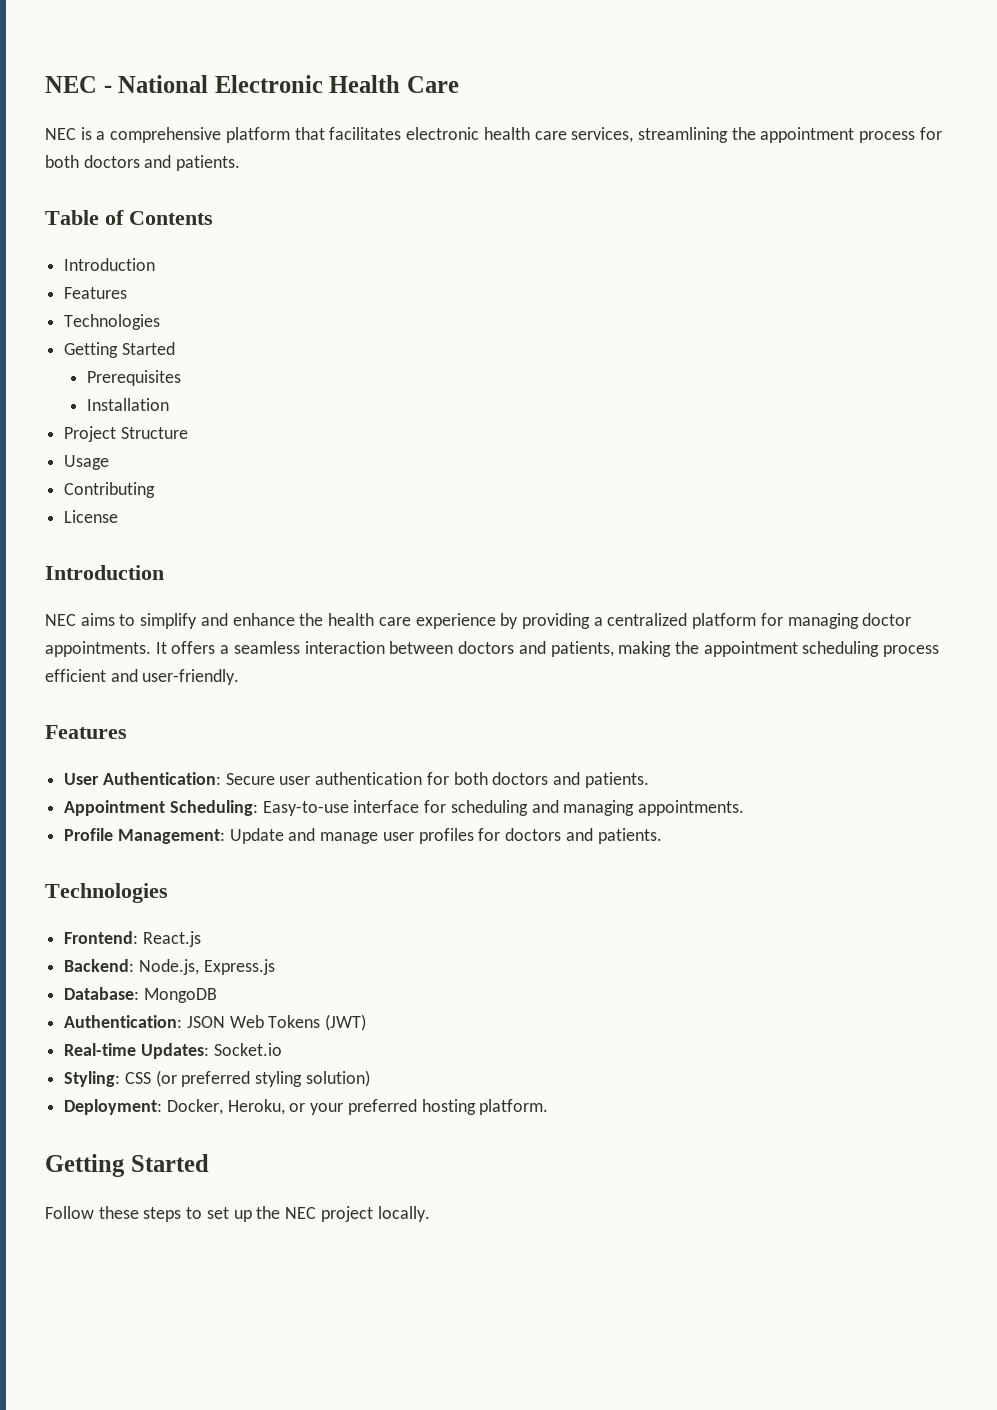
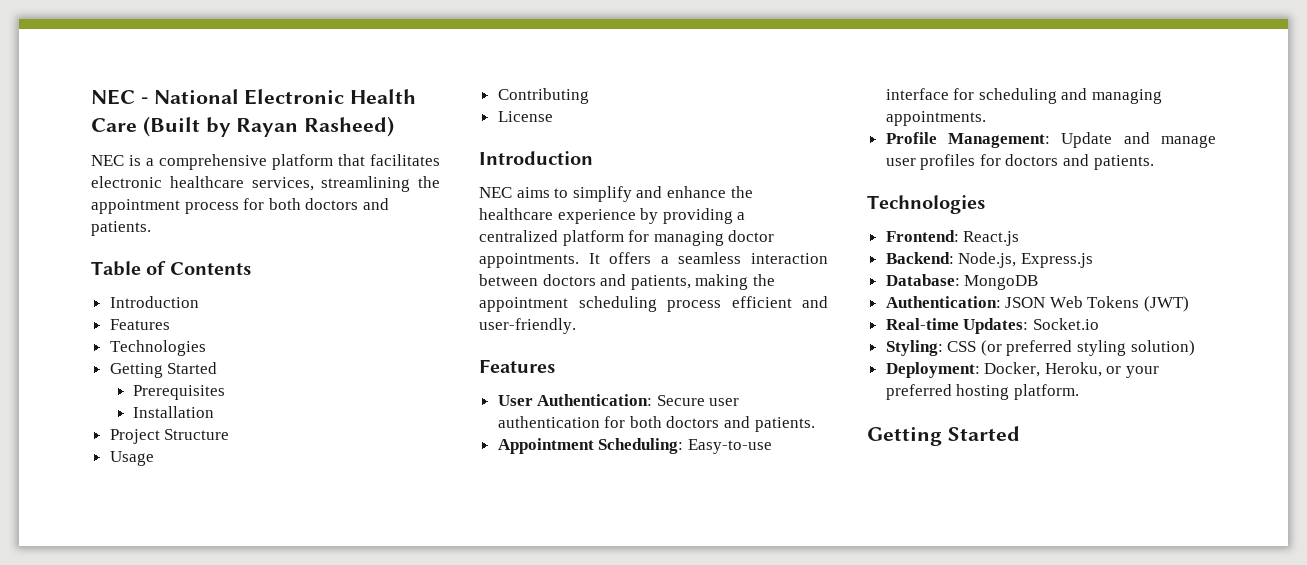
- NEC - National Electronic Health Care
+ NEC - National Electronic Health Care (Built by Rayan Rasheed)
- NEC is a comprehensive platform that facilitates electronic health care services, streamlining the appointment process for both doctors and patients.
+ NEC is a comprehensive platform that facilitates electronic healthcare services, streamlining the appointment process for both doctors and patients.
- NEC aims to simplify and enhance the health care experience by providing a centralized platform for managing doctor appointments.
+ NEC aims to simplify and enhance the healthcare experience by providing a centralized platform for managing doctor appointments.
- Follow these steps to set up the NEC project locally.

